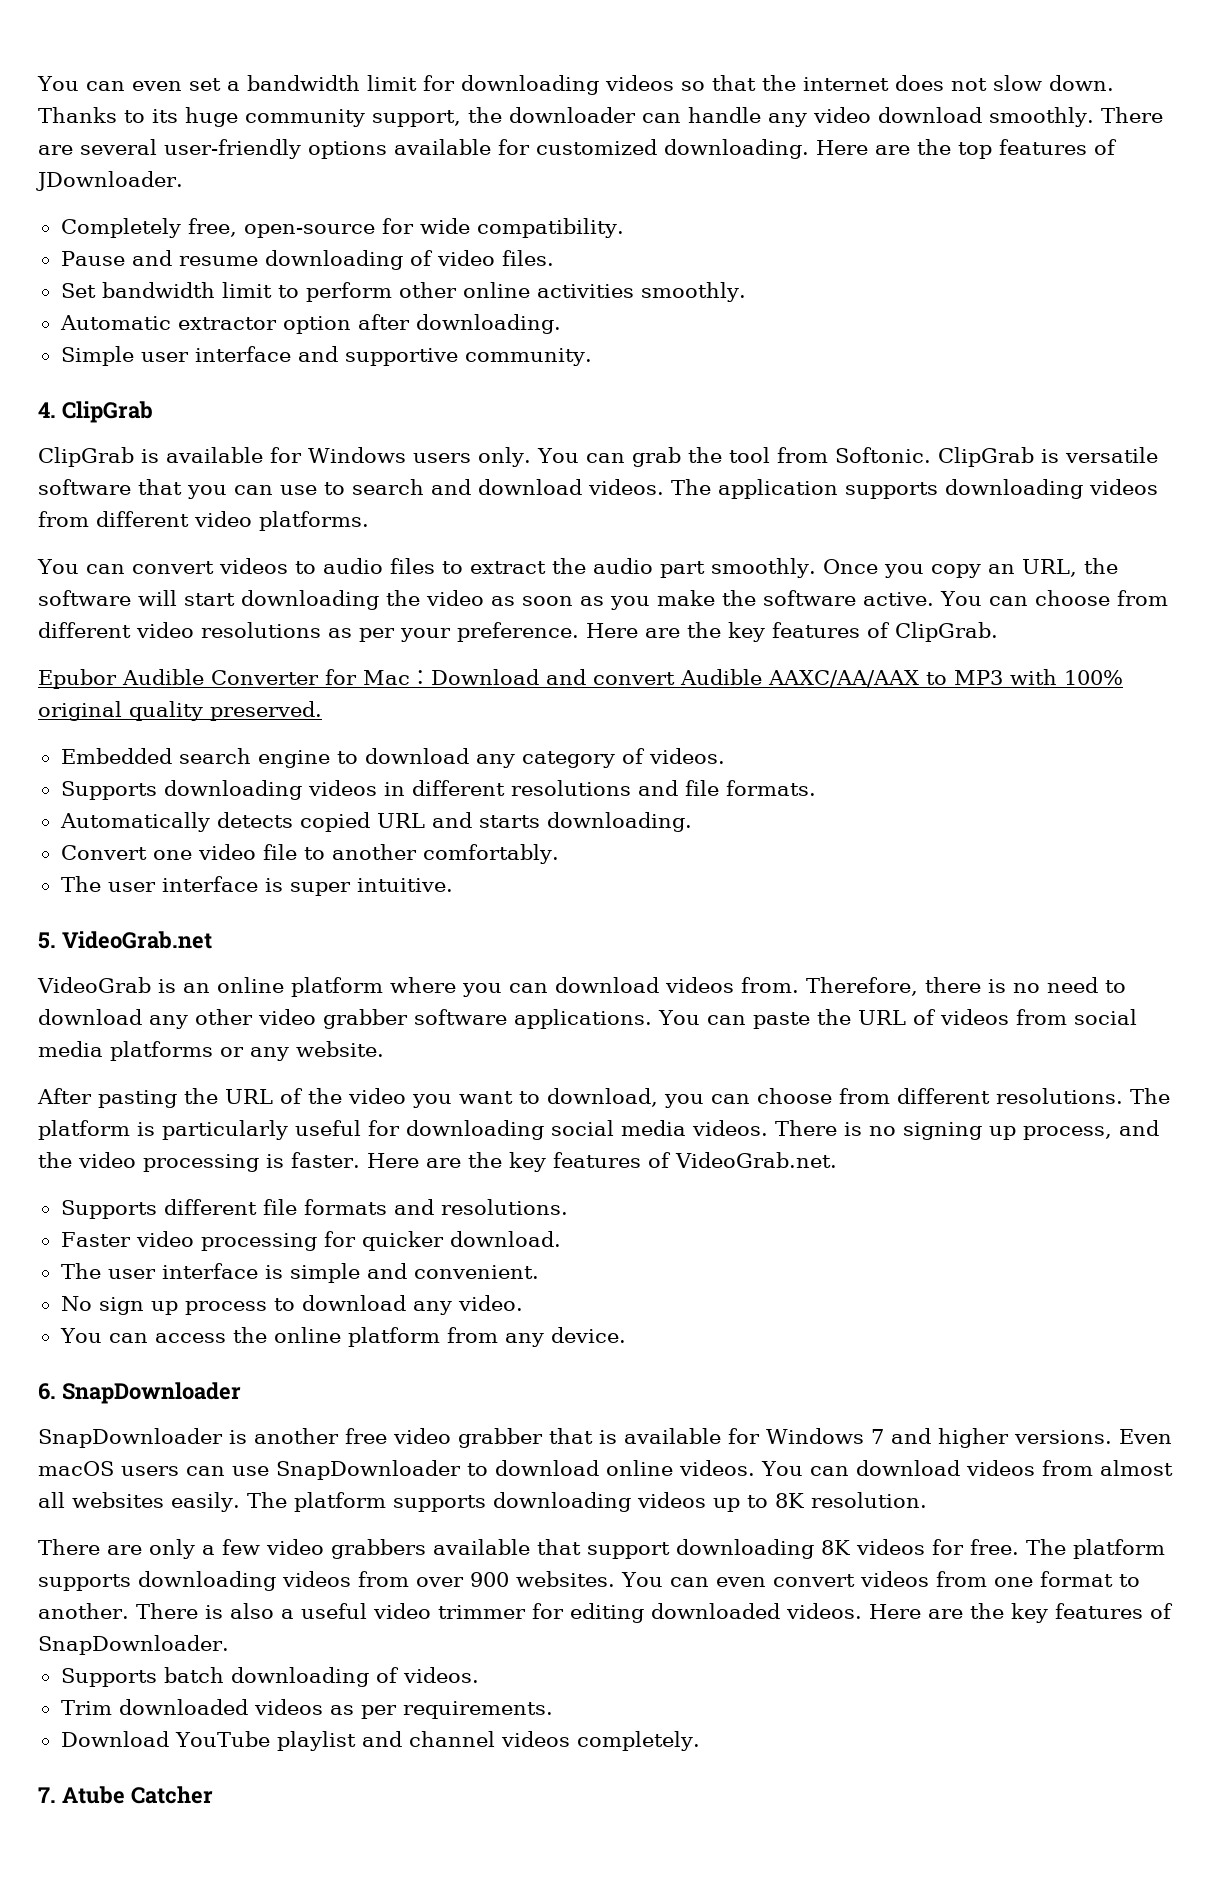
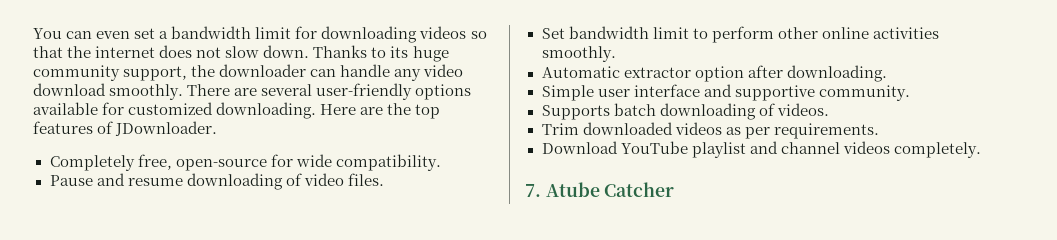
- 4. ClipGrab
- ClipGrab is available for Windows users only. You can grab the tool from Softonic. ClipGrab is versatile software that you can use to search and download videos. The application supports downloading videos from different video platforms.
- You can convert videos to audio files to extract the audio part smoothly. Once you copy an URL, the software will start downloading the video as soon as you make the software active. You can choose from different video resolutions as per your preference. Here are the key features of ClipGrab.
- Epubor Audible Converter for Mac：Download and convert Audible AAXC/AA/AAX to MP3 with 100% original quality preserved.
- Embedded search engine to download any category of videos.
- Supports downloading videos in different resolutions and file formats.
- Automatically detects copied URL and starts downloading.
- Convert one video file to another comfortably.
- The user interface is super intuitive.
- 5. VideoGrab.net
- VideoGrab is an online platform where you can download videos from. Therefore, there is no need to download any other video grabber software applications. You can paste the URL of videos from social media platforms or any website.
- After pasting the URL of the video you want to download, you can choose from different resolutions. The platform is particularly useful for downloading social media videos. There is no signing up process, and the video processing is faster. Here are the key features of VideoGrab.net.
- Supports different file formats and resolutions.
- Faster video processing for quicker download.
- The user interface is simple and convenient.
- No sign up process to download any video.
- You can access the online platform from any device.
- 6. SnapDownloader
- SnapDownloader is another free video grabber that is available for Windows 7 and higher versions. Even macOS users can use SnapDownloader to download online videos. You can download videos from almost all websites easily. The platform supports downloading videos up to 8K resolution.
- There are only a few video grabbers available that support downloading 8K videos for free. The platform supports downloading videos from over 900 websites. You can even convert videos from one format to another. There is also a useful video trimmer for editing downloaded videos. Here are the key features of SnapDownloader.

